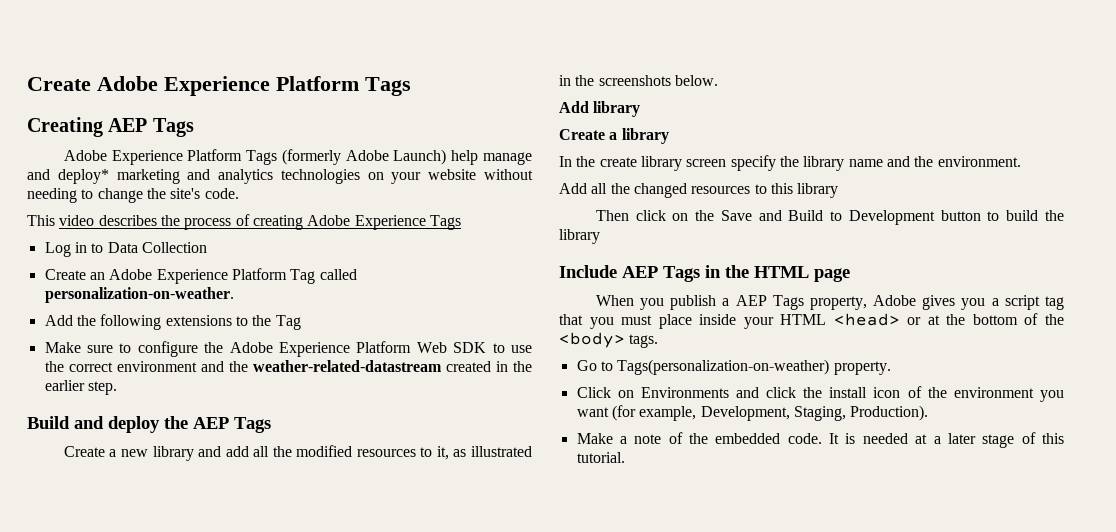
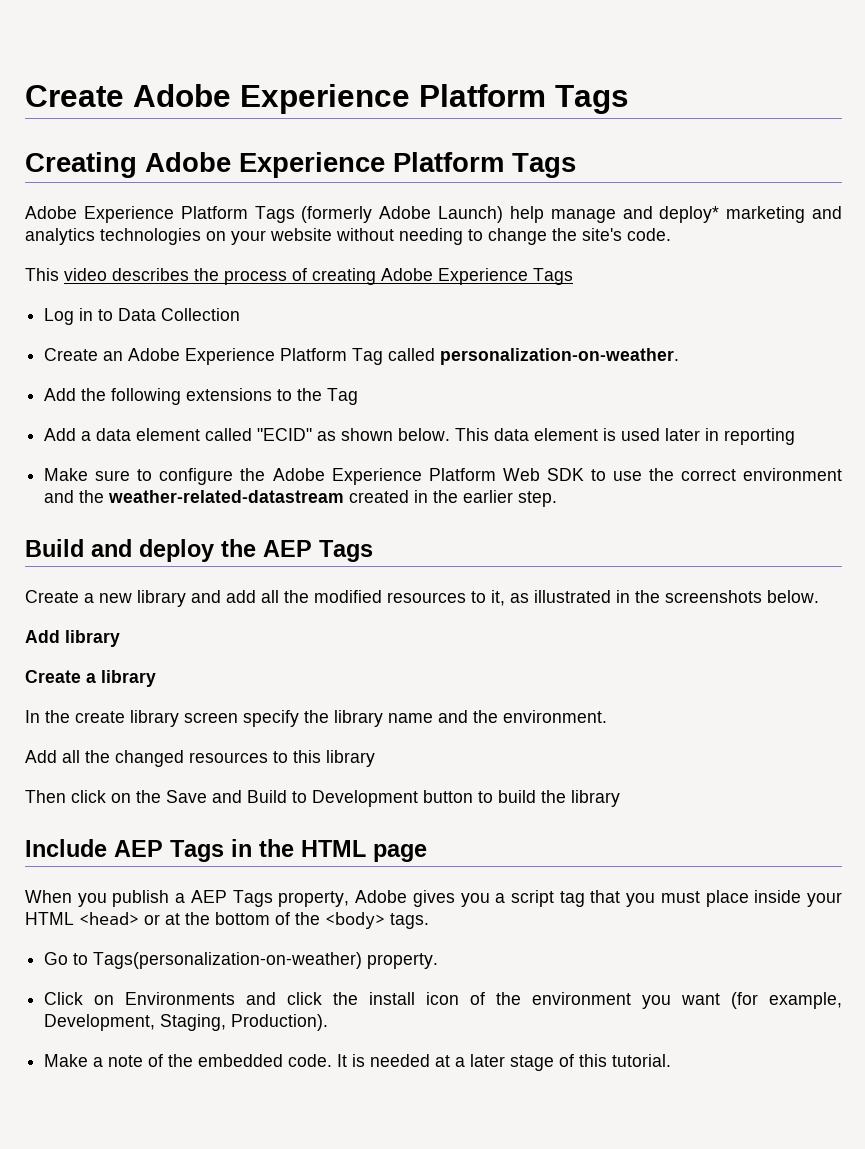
- Creating AEP Tags
+ Creating Adobe Experience Platform Tags
+ Add a data element called "ECID" as shown below. This data element is used later in reporting

